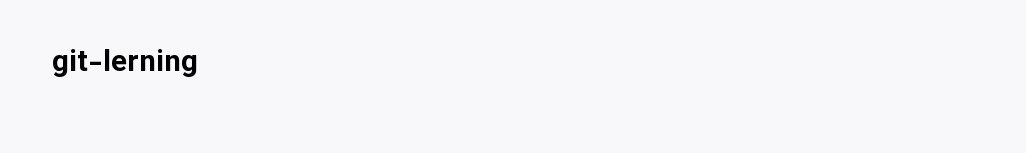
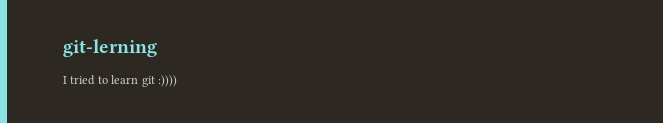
+ I tried to learn git :))))

